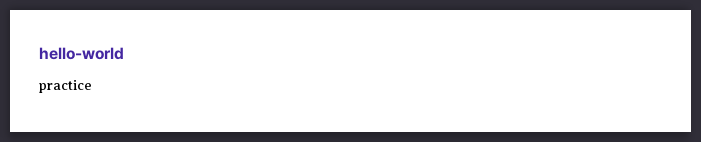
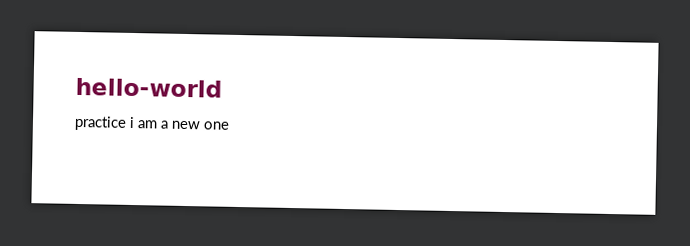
- practice
+ practice i am a new one

